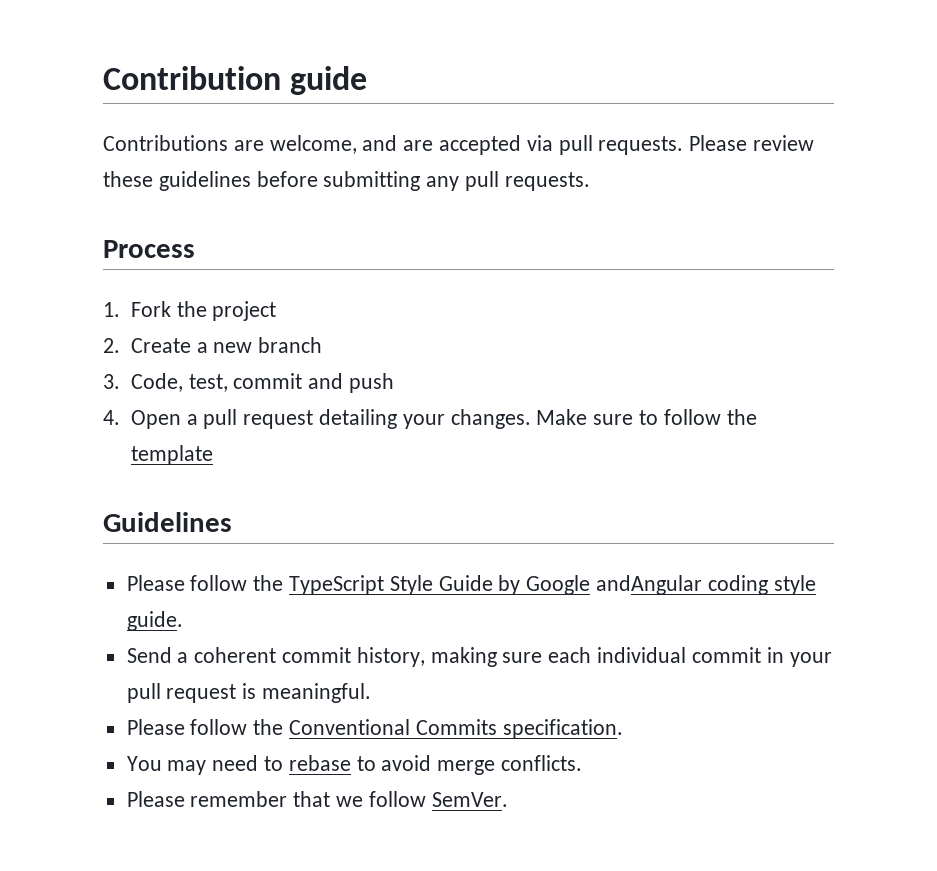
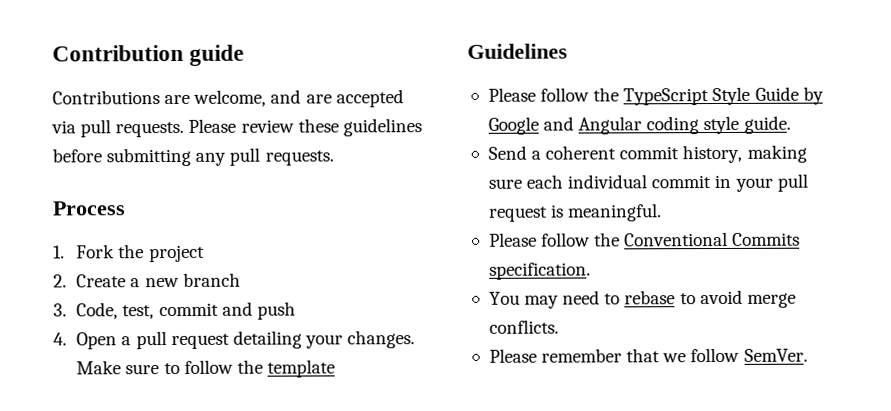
- Please follow the TypeScript Style Guide by Google andAngular coding style guide.
+ Please follow the TypeScript Style Guide by Google and Angular coding style guide.

